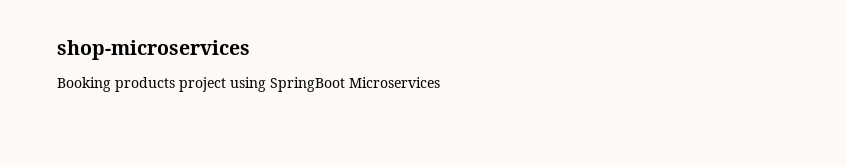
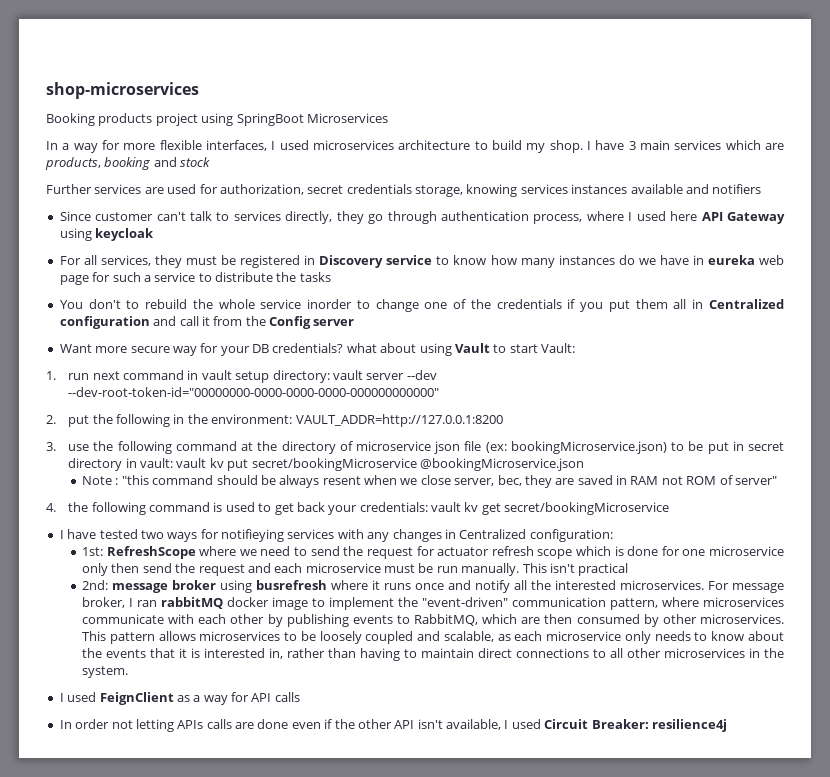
+ In a way for more flexible interfaces, I used microservices architecture to build my shop. I have 3 main services which are products, booking and stock
+ Further services are used for authorization, secret credentials storage, knowing services instances available and notifiers
+ Since customer can't talk to services directly, they go through authentication process, where I used here API Gateway using keycloak
+ For all services, they must be registered in Discovery service to know how many instances do we have in eureka web page for such a service to distribute the tasks
+ You don't to rebuild the whole service inorder to change one of the credentials if you put them all in Centralized configuration and call it from the Config server
+ Want more secure way for your DB credentials? what about using Vault to start Vault:
+ 1. run next command in vault setup directory: vault server --dev --dev-root-token-id="00000000-0000-0000-0000-000000000000"
+ 2. put the following in the environment: VAULT_ADDR=http://127.0.0.1:8200
+ 3. use the following command at the directory of microservice json file (ex: bookingMicroservice.json) to be put in secret directory in vault: vault kv put secret/bookingMicroservice @bookingMicroservice.json
+ Note : "this command should be always resent when we close server, bec, they are saved in RAM not ROM of server"
+ 4. the following command is used to get back your credentials: vault kv get secret/bookingMicroservice
+ I have tested two ways for notifieying services with any changes in Centralized configuration:
+ 1st: RefreshScope where we need to send the request for actuator refresh scope which is done for one microservice only then send the request and each microservice must be run manually. This isn't practical
+ 2nd: message broker using busrefresh where it runs once and notify all the interested microservices. For message broker, I ran rabbitMQ docker image to implement the "event-driven" communication pattern, where microservices communicate with each other by publishing events to RabbitMQ, which are then consumed by other microservices. This pattern allows microservices to be loosely coupled and scalable, as each microservice only needs to know about the events that it is interested in, rather than having to maintain direct connections to all other microservices in the system.
+ I used FeignClient as a way for API calls
+ In order not letting APIs calls are done even if the other API isn't available, I used Circuit Breaker: resilience4j

